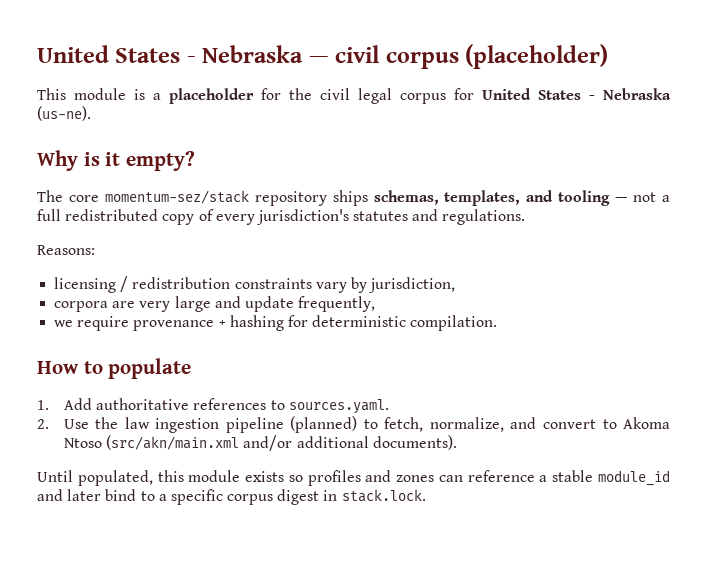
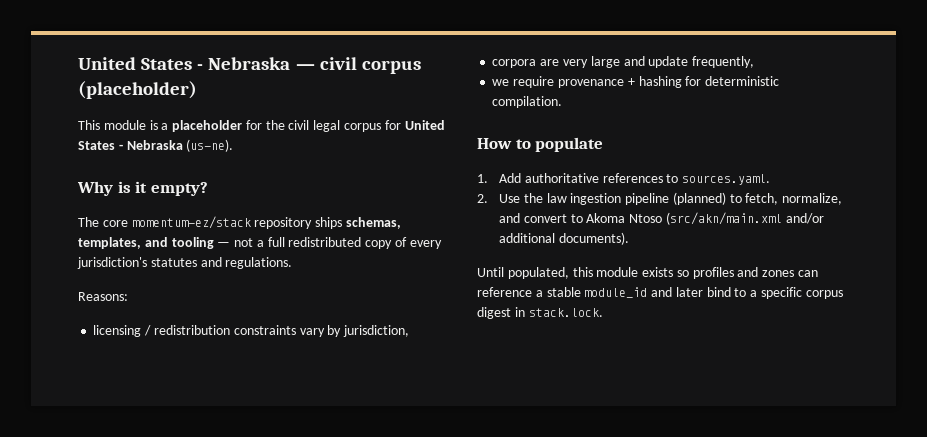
- The core momentum-sez/stack repository ships schemas, templates, and tooling — not a full redistributed copy of every jurisdiction's statutes and regulations.
+ The core momentum-ez/stack repository ships schemas, templates, and tooling — not a full redistributed copy of every jurisdiction's statutes and regulations.

